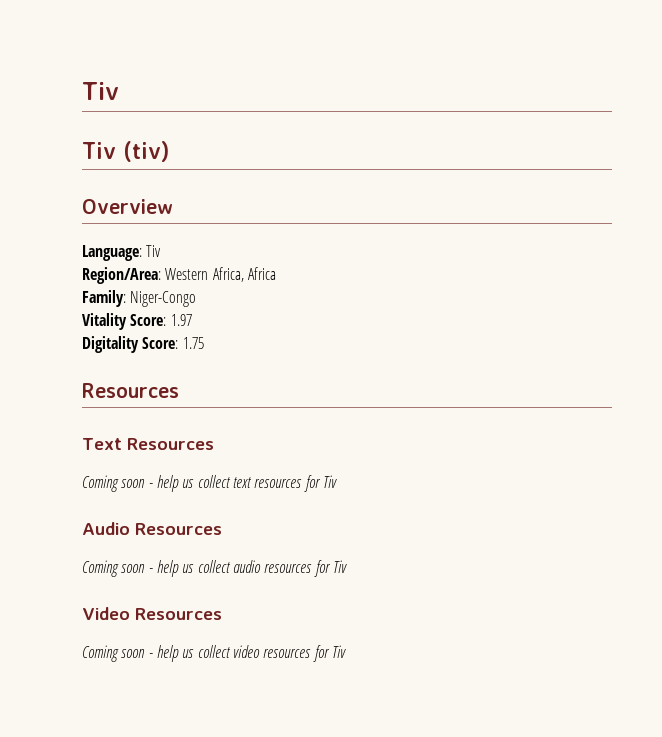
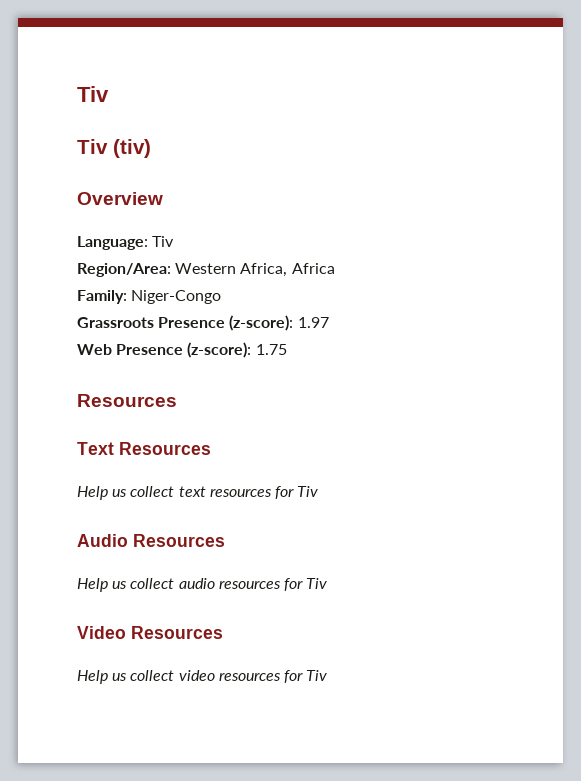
- Vitality Score: 1.97
- Digitality Score: 1.75
+ Grassroots Presence (z-score): 1.97
+ Web Presence (z-score): 1.75
- Coming soon - help us collect text resources for Tiv
+ Help us collect text resources for Tiv
- Coming soon - help us collect audio resources for Tiv
+ Help us collect audio resources for Tiv
- Coming soon - help us collect video resources for Tiv
+ Help us collect video resources for Tiv

